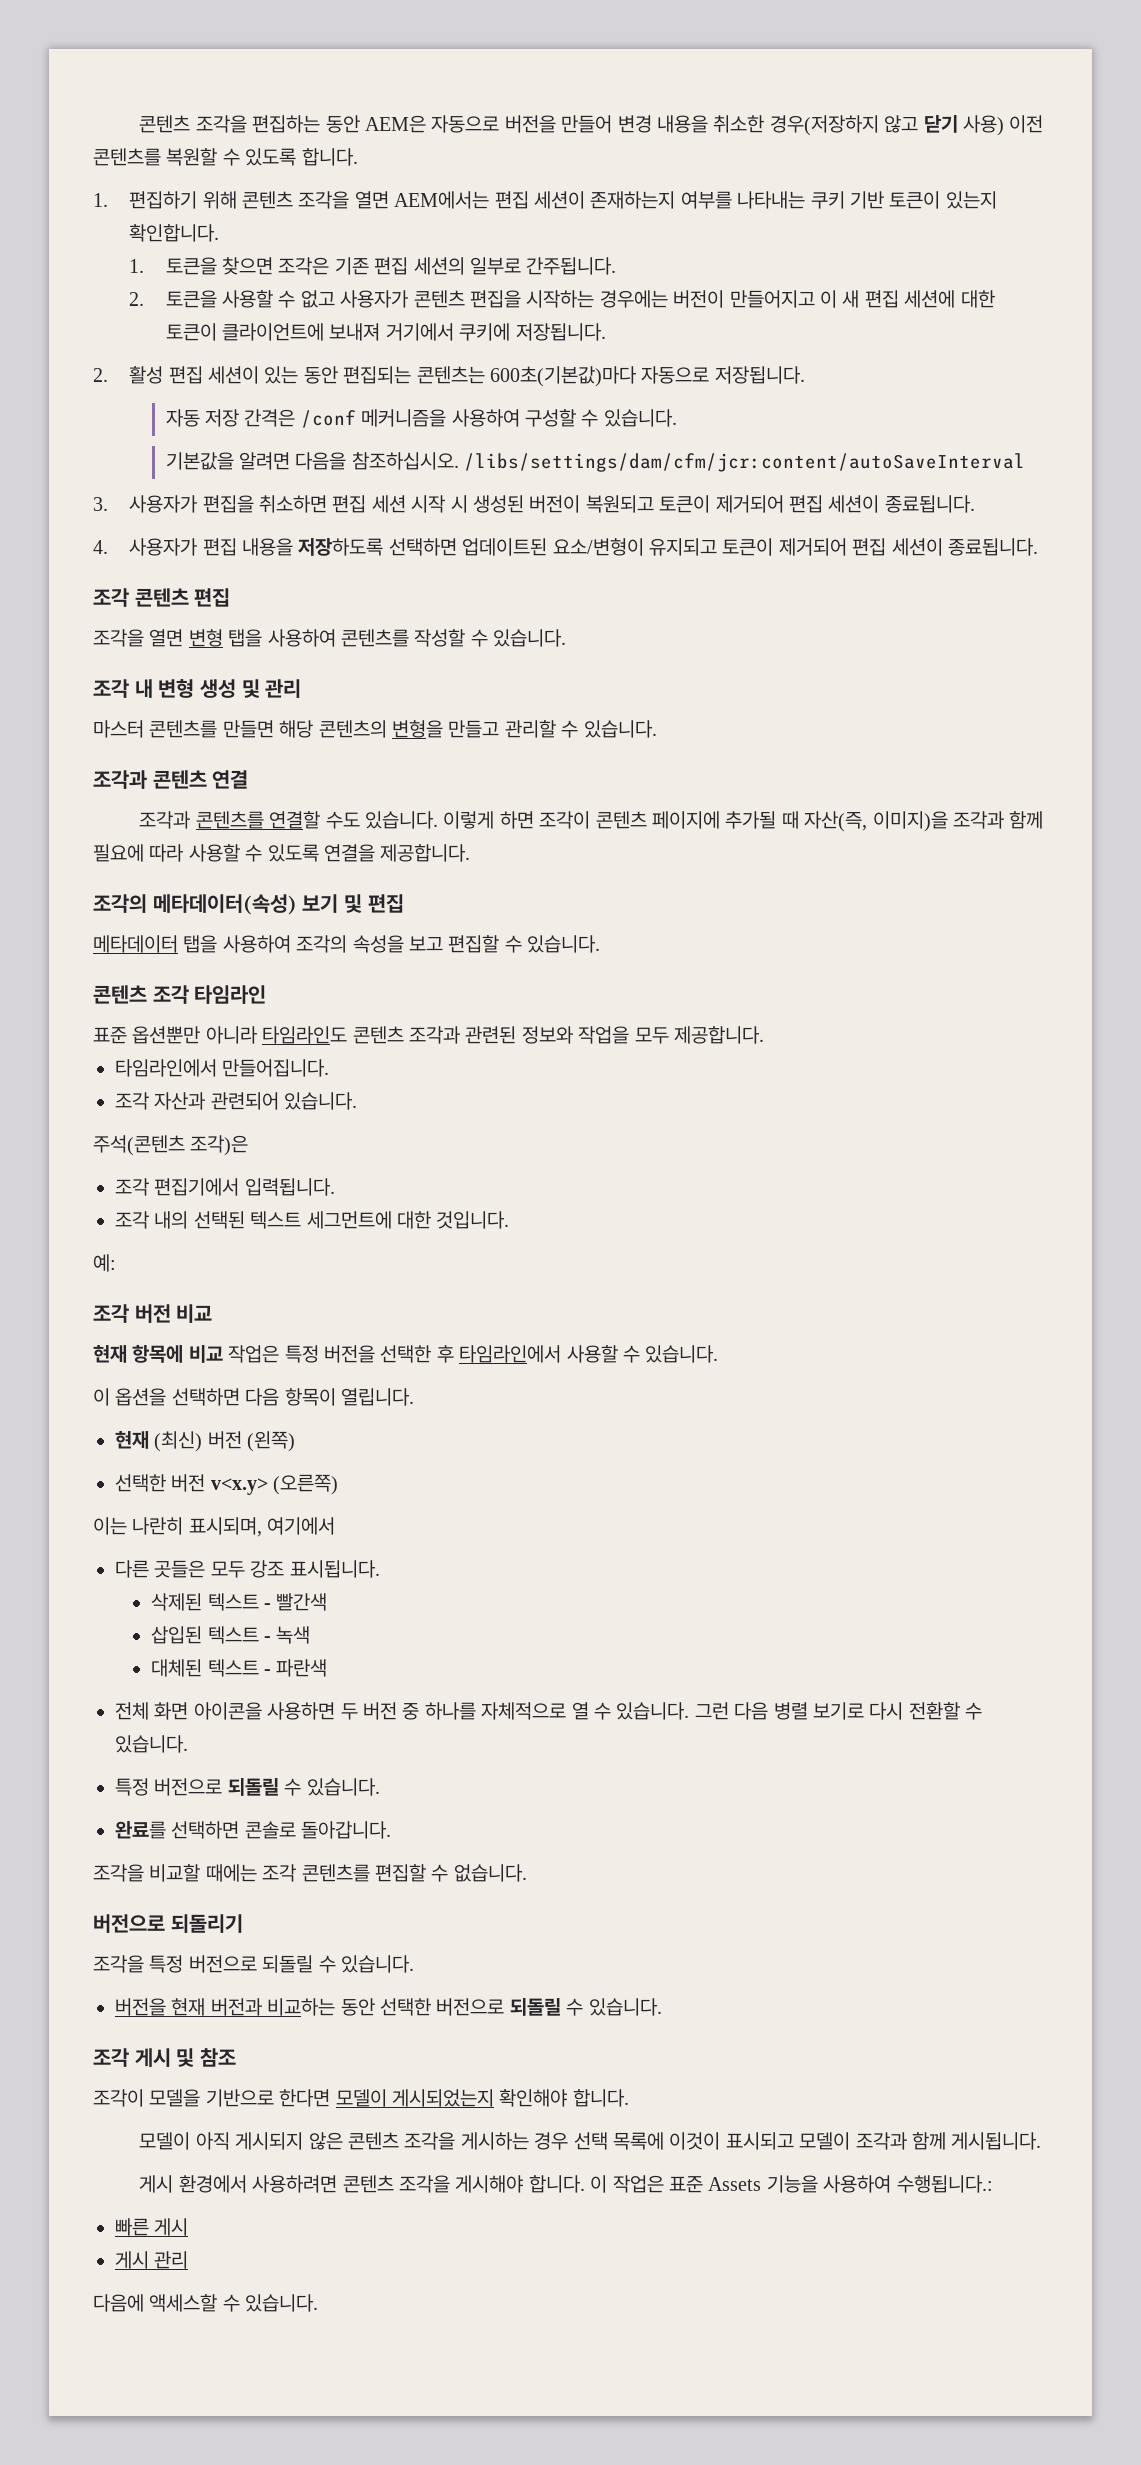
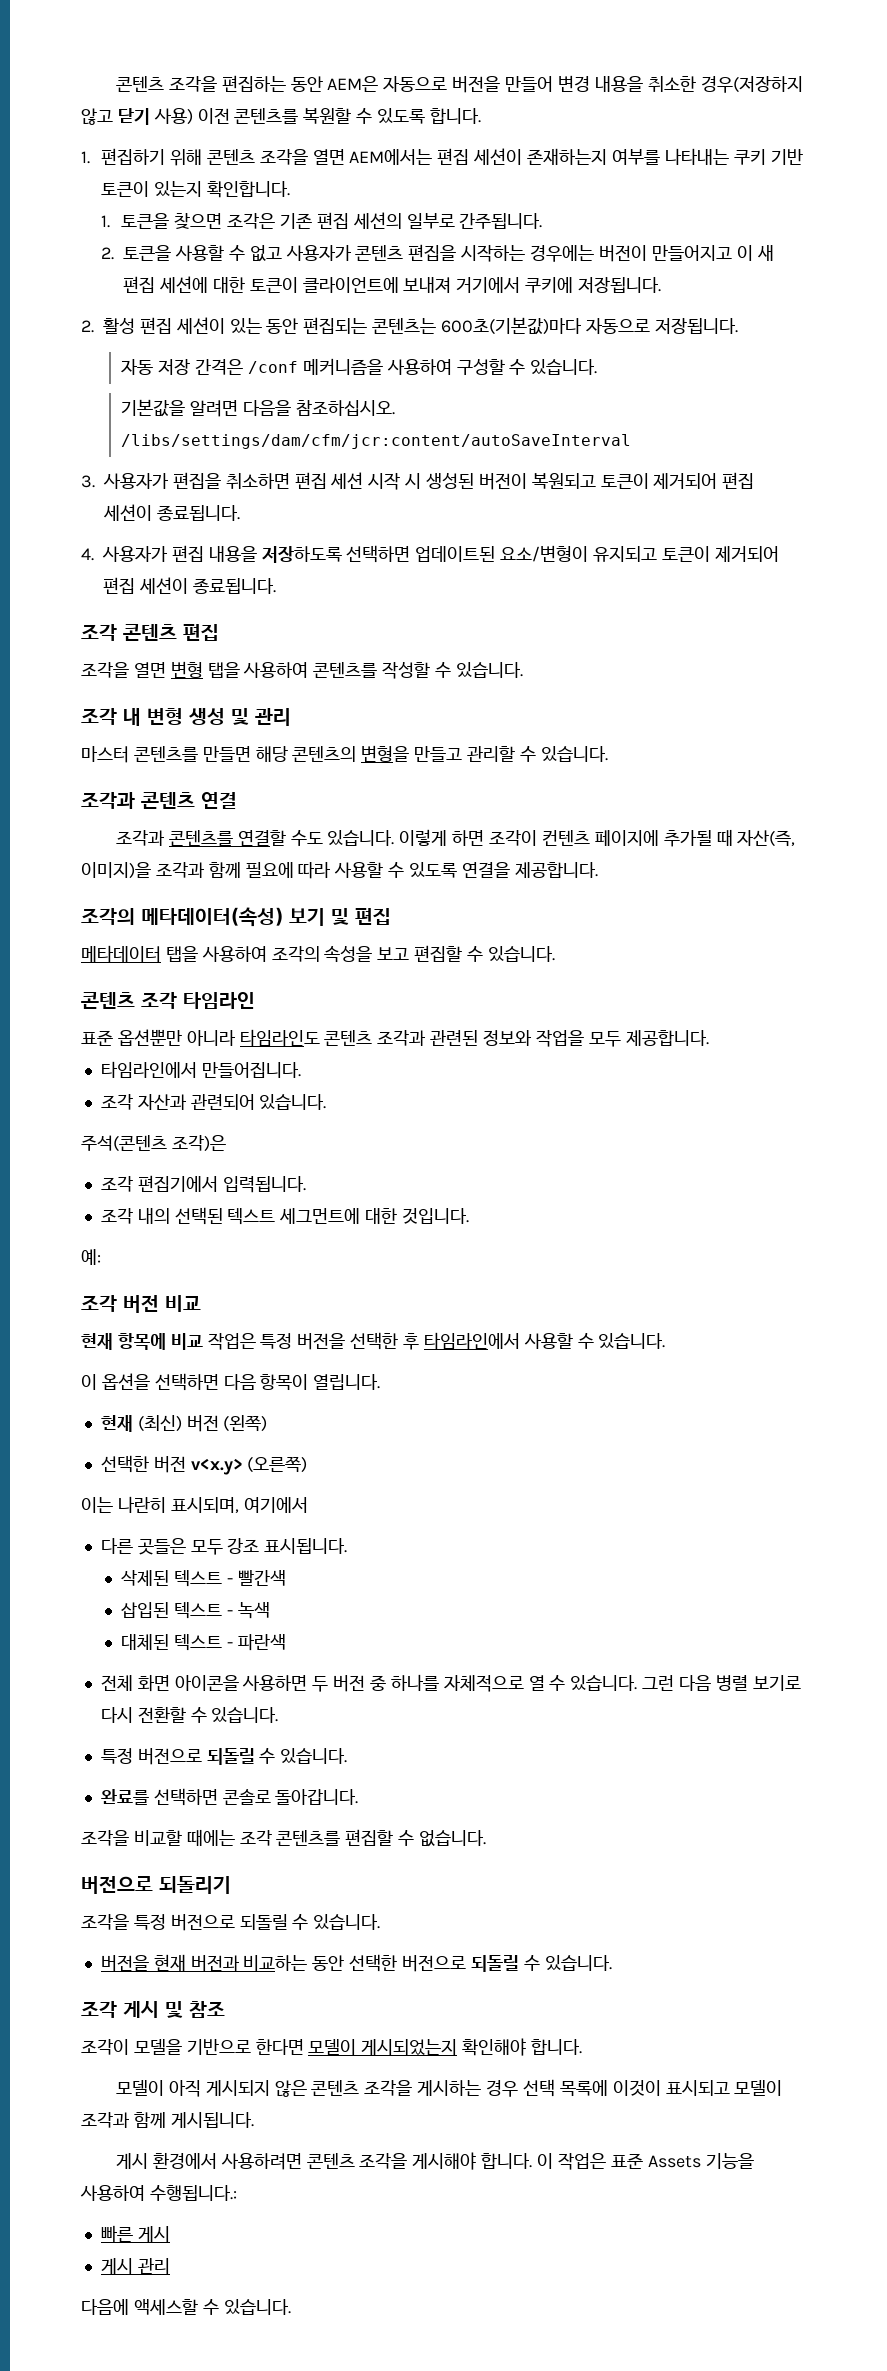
- 이렇게 하면 조각이 콘텐츠 페이지에 추가될 때 자산(즉, 이미지)을 조각과 함께 필요에 따라 사용할 수 있도록 연결을 제공합니다.
+ 이렇게 하면 조각이 컨텐츠 페이지에 추가될 때 자산(즉, 이미지)을 조각과 함께 필요에 따라 사용할 수 있도록 연결을 제공합니다.

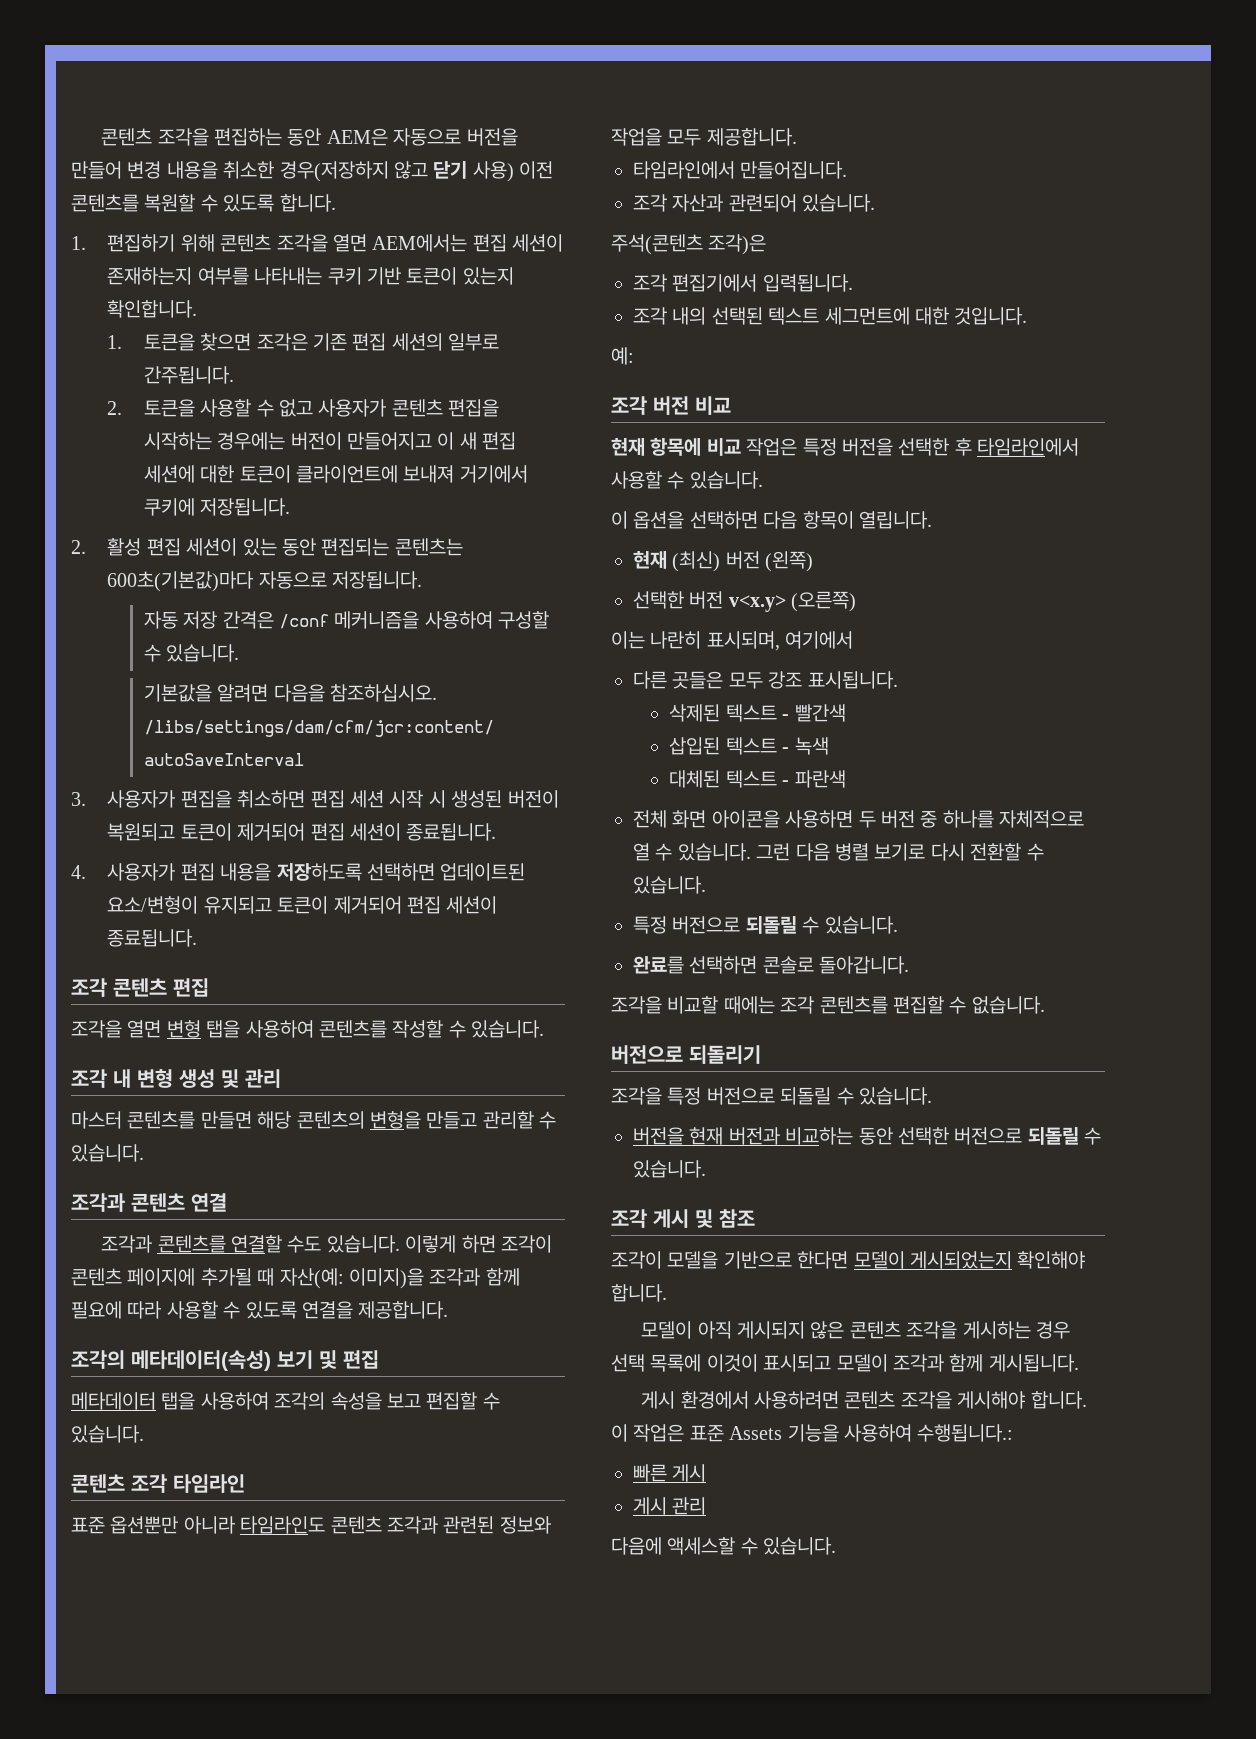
- 이렇게 하면 조각이 컨텐츠 페이지에 추가될 때 자산(즉, 이미지)을 조각과 함께 필요에 따라 사용할 수 있도록 연결을 제공합니다.
+ 이렇게 하면 조각이 콘텐츠 페이지에 추가될 때 자산(예: 이미지)을 조각과 함께 필요에 따라 사용할 수 있도록 연결을 제공합니다.

